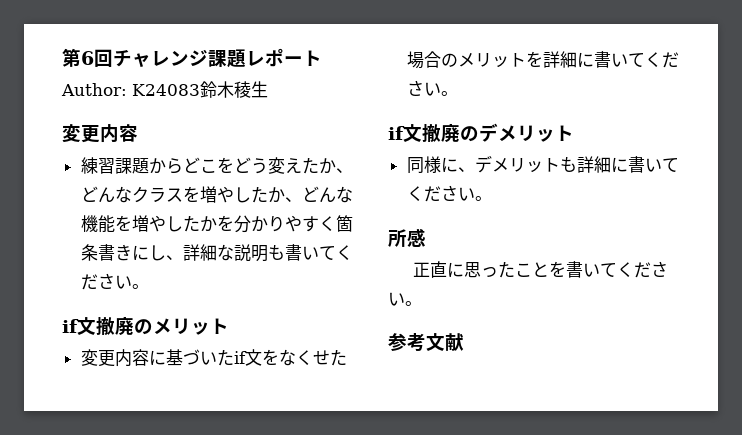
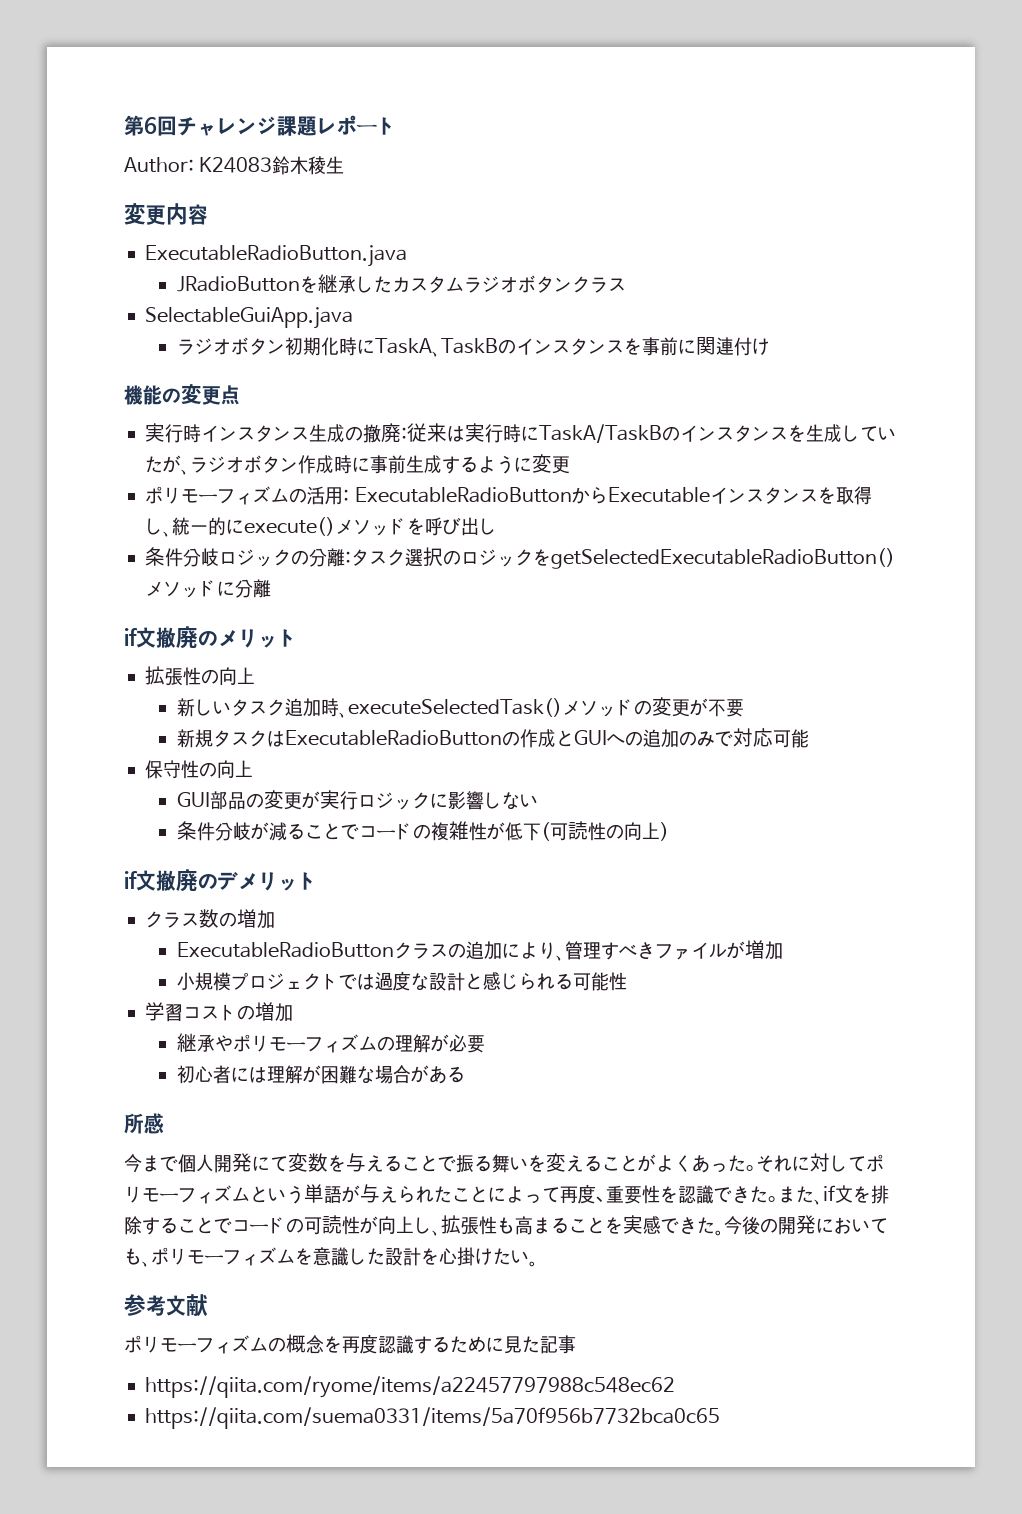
- 練習課題からどこをどう変えたか、どんなクラスを増やしたか、どんな機能を増やしたかを分かりやすく箇条書きにし、詳細な説明も書いてください。
+ ExecutableRadioButton.java
+ JRadioButtonを継承したカスタムラジオボタンクラス
+ SelectableGuiApp.java
+ ラジオボタン初期化時にTaskA、TaskBのインスタンスを事前に関連付け
+ 機能の変更点
+ 実行時インスタンス生成の撤廃:従来は実行時にTaskA/TaskBのインスタンスを生成していたが、ラジオボタン作成時に事前生成するように変更
+ ポリモーフィズムの活用: ExecutableRadioButtonからExecutableインスタンスを取得し、統一的にexecute()メソッドを呼び出し
+ 条件分岐ロジックの分離:タスク選択のロジックをgetSelectedExecutableRadioButton()メソッドに分離
- 変更内容に基づいたif文をなくせた場合のメリットを詳細に書いてください。
+ 拡張性の向上
+ 新しいタスク追加時、executeSelectedTask()メソッドの変更が不要
+ 新規タスクはExecutableRadioButtonの作成とGUIへの追加のみで対応可能
+ 保守性の向上
+ GUI部品の変更が実行ロジックに影響しない
+ 条件分岐が減ることでコードの複雑性が低下(可読性の向上)
- 同様に、デメリットも詳細に書いてください。
+ クラス数の増加
+ ExecutableRadioButtonクラスの追加により、管理すべきファイルが増加
+ 小規模プロジェクトでは過度な設計と感じられる可能性
+ 学習コストの増加
+ 継承やポリモーフィズムの理解が必要
+ 初心者には理解が困難な場合がある
  所感
- 正直に思ったことを書いてください。
+ 今まで個人開発にて変数を与えることで振る舞いを変えることがよくあった｡それに対してポリモーフィズムという単語が与えられたことによって再度､重要性を認識できた｡また、if文を排除することでコードの可読性が向上し、拡張性も高まることを実感できた。今後の開発においても、ポリモーフィズムを意識した設計を心掛けたい。
  参考文献
+ ポリモーフィズムの概念を再度認識するために見た記事
+ https://qiita.com/ryome/items/a22457797988c548ec62
+ https://qiita.com/suema0331/items/5a70f956b7732bca0c65

